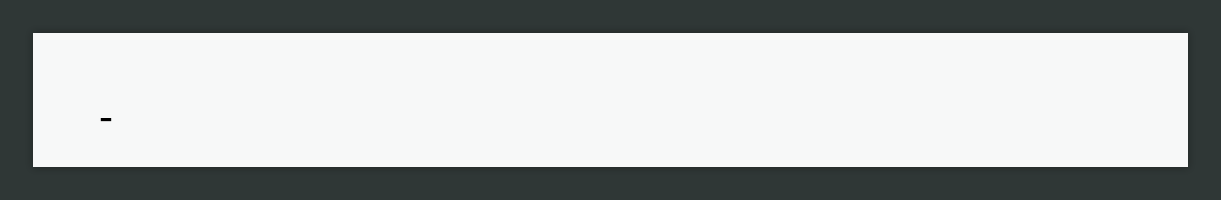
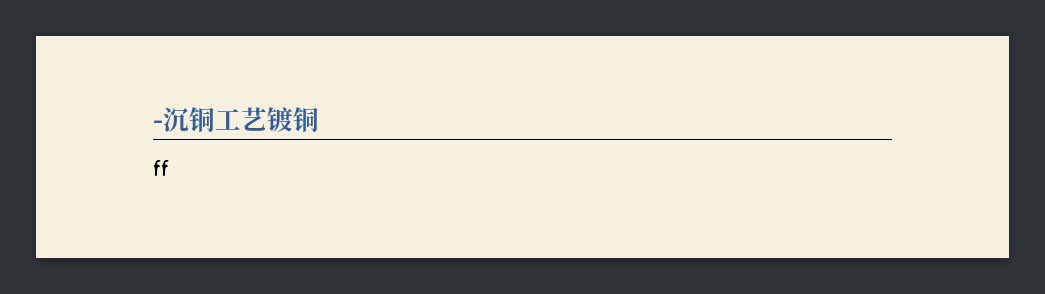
- -
+ -沉铜工艺镀铜
+ ff

